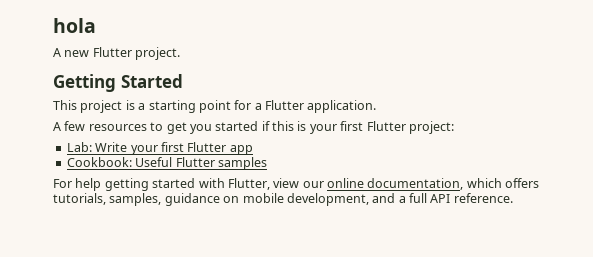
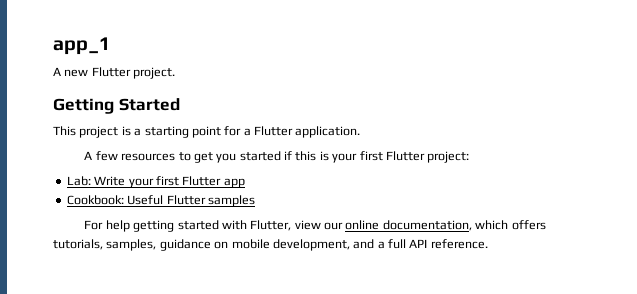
- hola
+ app_1

